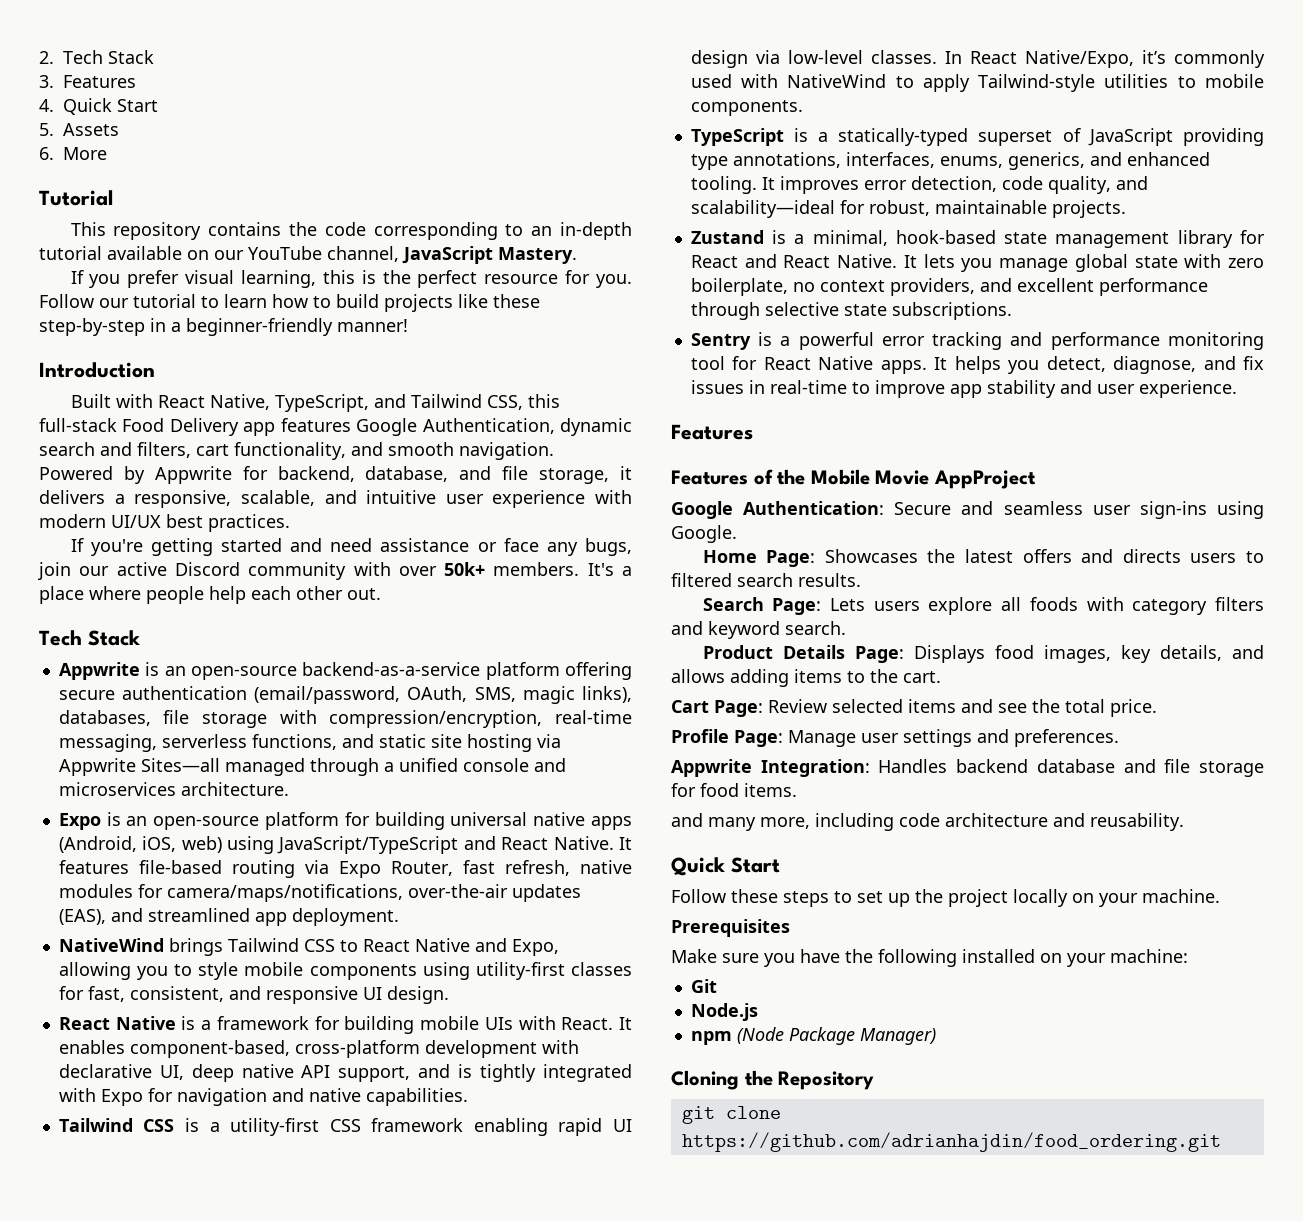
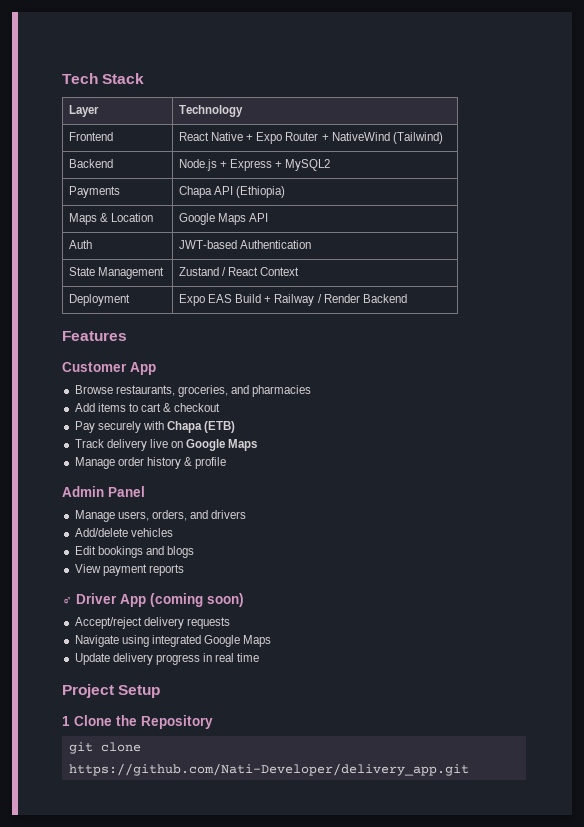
- 2. Tech Stack
- 3. Features
- 4. Quick Start
- 5. Assets
- 6. More
- Tutorial
- This repository contains the code corresponding to an in-depth tutorial available on our YouTube channel, JavaScript Mastery.
- If you prefer visual learning, this is the perfect resource for you. Follow our tutorial to learn how to build projects like these step-by-step in a beginner-friendly manner!
- Introduction
- Built with React Native, TypeScript, and Tailwind CSS, this full-stack Food Delivery app features Google Authentication, dynamic search and filters, cart functionality, and smooth navigation. Powered by Appwrite for backend, database, and file storage, it delivers a responsive, scalable, and intuitive user experience with modern UI/UX best practices.
- If you're getting started and need assistance or face any bugs, join our active Discord community with over 50k+ members. It's a place where people help each other out.
  Tech Stack
- Appwrite is an open-source backend-as-a-service platform offering secure authentication (email/password, OAuth, SMS, magic links), databases, file storage with compression/encryption, real-time messaging, serverless functions, and static site hosting via Appwrite Sites—all managed through a unified console and microservices architecture.
- Expo is an open-source platform for building universal native apps (Android, iOS, web) using JavaScript/TypeScript and React Native. It features file-based routing via Expo Router, fast refresh, native modules for camera/maps/notifications, over-the-air updates (EAS), and streamlined app deployment.
- NativeWind brings Tailwind CSS to React Native and Expo, allowing you to style mobile components using utility-first classes for fast, consistent, and responsive UI design.
- React Native is a framework for building mobile UIs with React. It enables component‑based, cross-platform development with declarative UI, deep native API support, and is tightly integrated with Expo for navigation and native capabilities.
- Tailwind CSS is a utility-first CSS framework enabling rapid UI design via low-level classes. In React Native/Expo, it’s commonly used with NativeWind to apply Tailwind-style utilities to mobile components.
- TypeScript is a statically-typed superset of JavaScript providing type annotations, interfaces, enums, generics, and enhanced tooling. It improves error detection, code quality, and scalability—ideal for robust, maintainable projects.
- Zustand is a minimal, hook-based state management library for React and React Native. It lets you manage global state with zero boilerplate, no context providers, and excellent performance through selective state subscriptions.
- Sentry is a powerful error tracking and performance monitoring tool for React Native apps. It helps you detect, diagnose, and fix issues in real-time to improve app stability and user experience.
+ Layer | Technology
+ Frontend | React Native + Expo Router + NativeWind (Tailwind)
+ Backend | Node.js + Express + MySQL2
+ Payments | Chapa API (Ethiopia)
+ Maps & Location | Google Maps API
+ Auth | JWT-based Authentication
+ State Management | Zustand / React Context
+ Deployment | Expo EAS Build + Railway / Render Backend
  Features
- Features of the Mobile Movie AppProject
- Google Authentication: Secure and seamless user sign-ins using Google.
- Home Page: Showcases the latest offers and directs users to filtered search results.
- Search Page: Lets users explore all foods with category filters and keyword search.
- Product Details Page: Displays food images, key details, and allows adding items to the cart.
- Cart Page: Review selected items and see the total price.
- Profile Page: Manage user settings and preferences.
- Appwrite Integration: Handles backend database and file storage for food items.
- and many more, including code architecture and reusability.
- Quick Start
- Follow these steps to set up the project locally on your machine.
- Prerequisites
- Make sure you have the following installed on your machine:
- Git
- Node.js
- npm (Node Package Manager)
- Cloning the Repository
+ Customer App
+ Browse restaurants, groceries, and pharmacies
+ Add items to cart & checkout
+ Pay securely with Chapa (ETB)
+ Track delivery live on Google Maps
+ Manage order history & profile
+ Admin Panel
+ Manage users, orders, and drivers
+ Add/delete vehicles
+ Edit bookings and blogs
+ View payment reports
+ ♂ Driver App (coming soon)
+ Accept/reject delivery requests
+ Navigate using integrated Google Maps
+ Update delivery progress in real time
+ Project Setup
+ 1 Clone the Repository
- git clone https://github.com/adrianhajdin/food_ordering.git
+ git clone https://github.com/Nati-Developer/delivery_app.git

